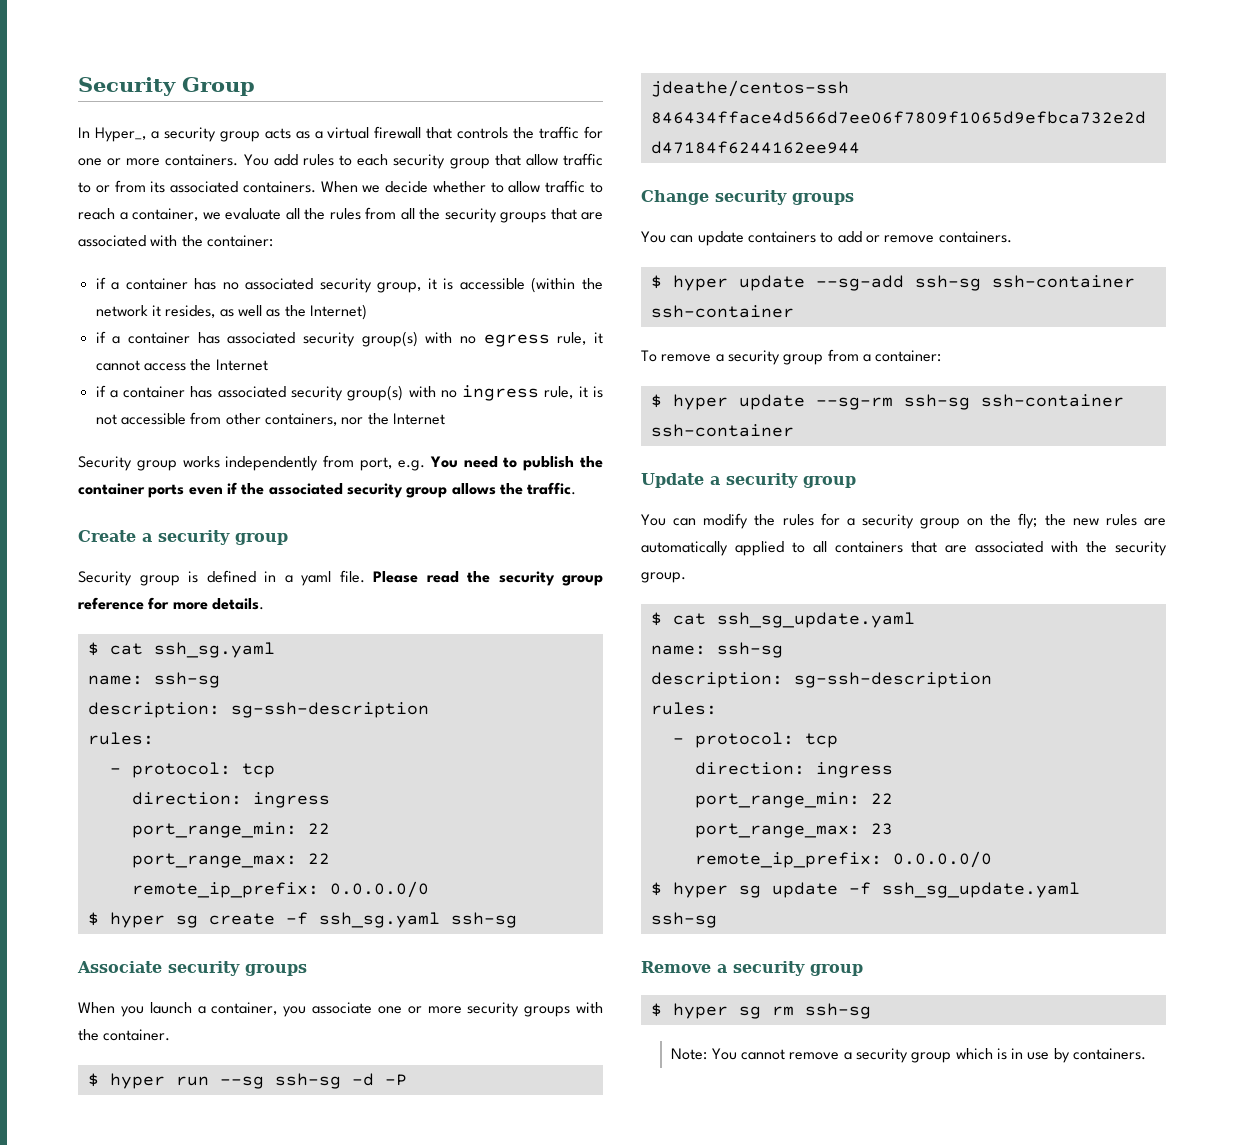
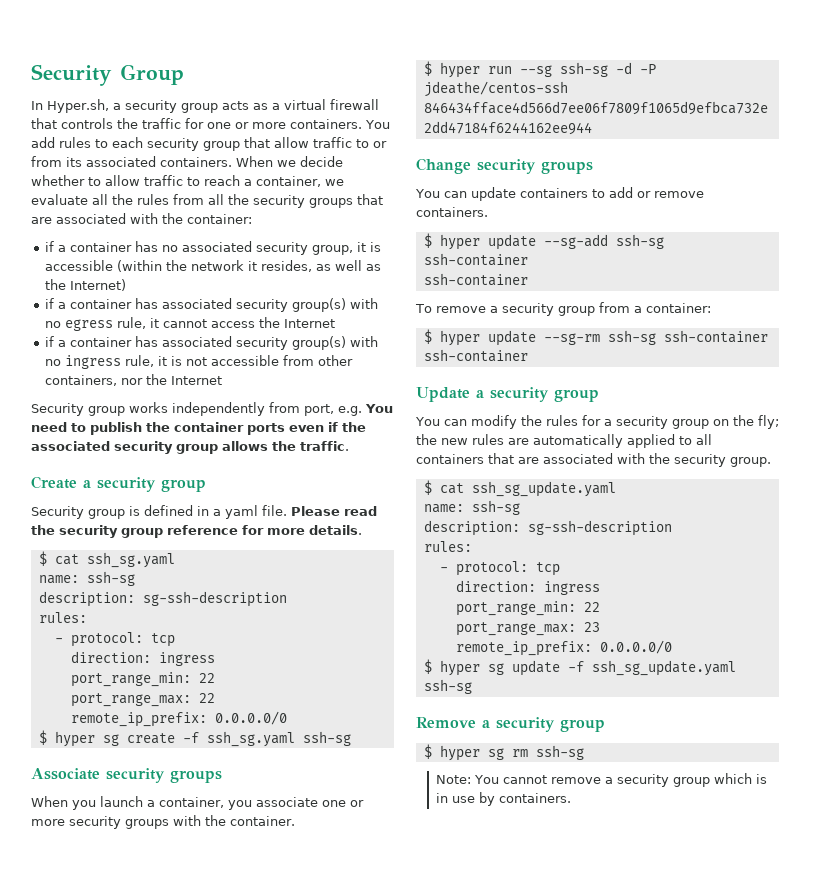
- In Hyper_, a security group acts as a virtual firewall that controls the traffic for one or more containers.
+ In Hyper.sh, a security group acts as a virtual firewall that controls the traffic for one or more containers.

